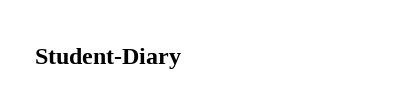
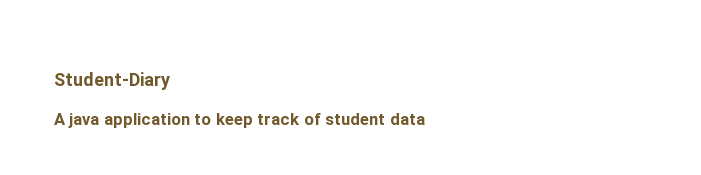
+ A java application to keep track of student data

